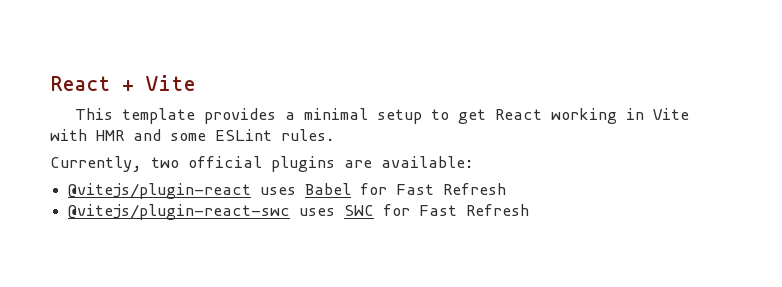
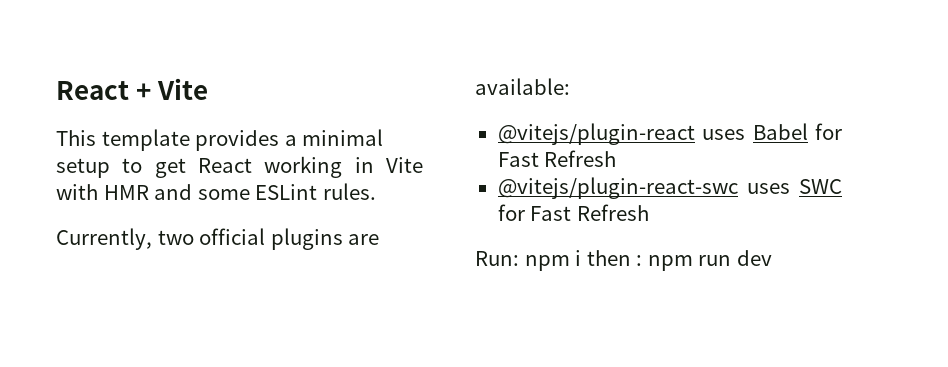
+ Run: npm i then : npm run dev

